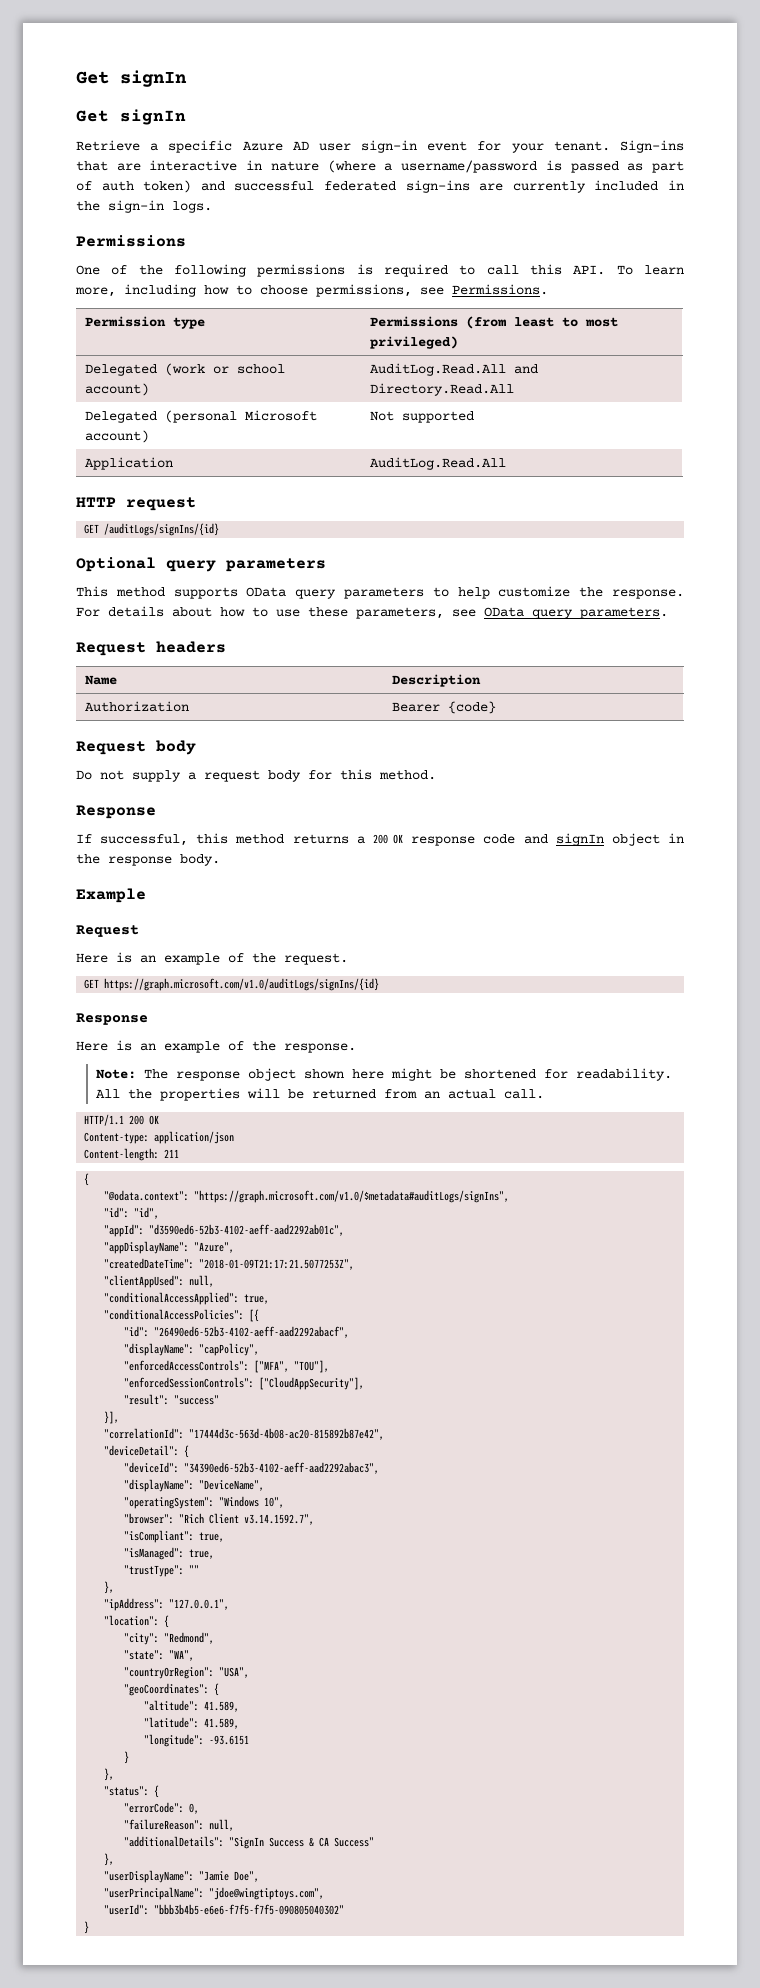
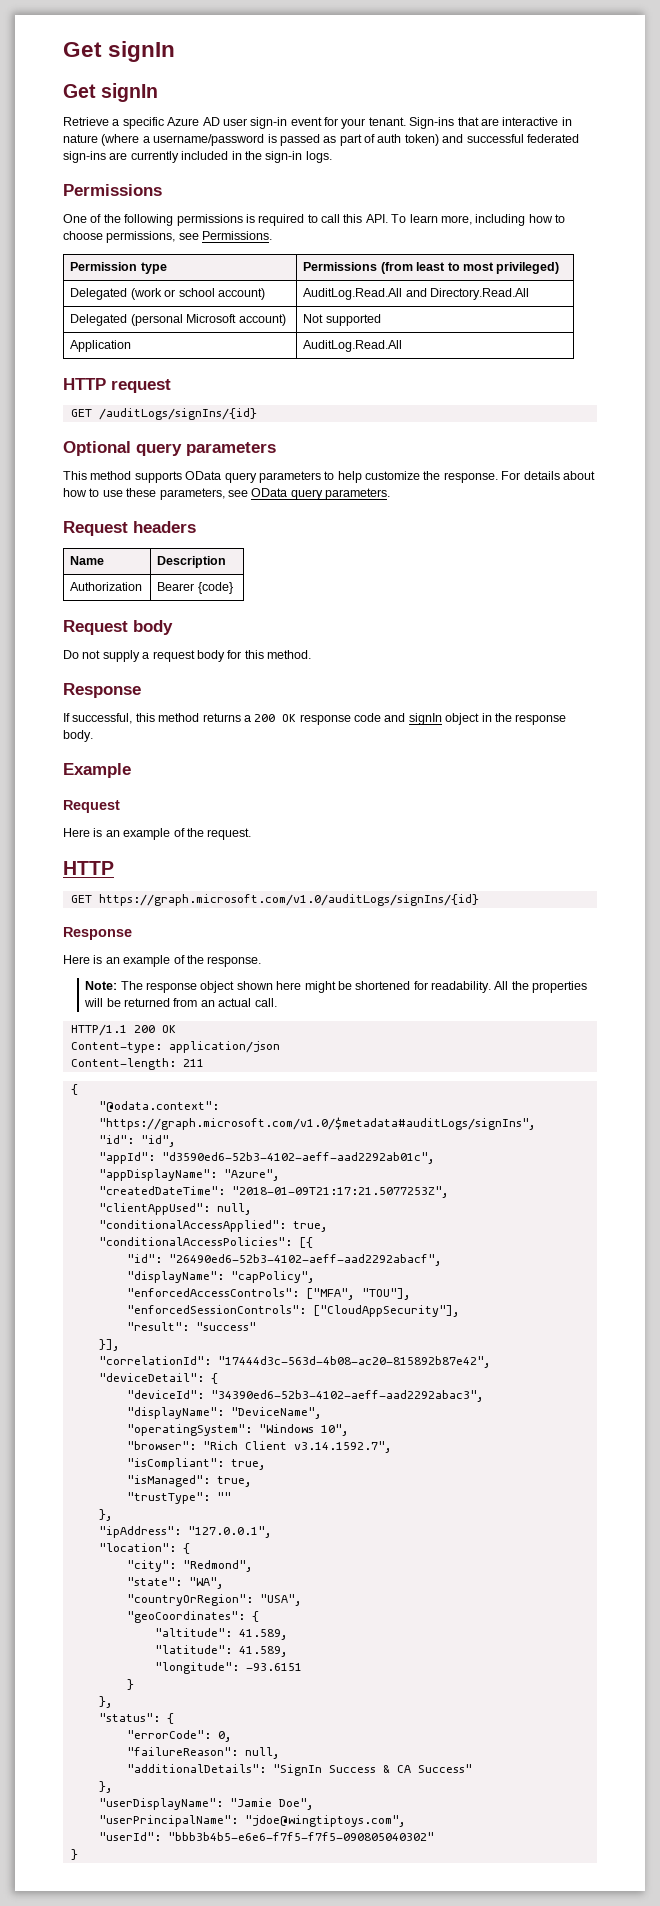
  Here is an example of the request.
+ HTTP

